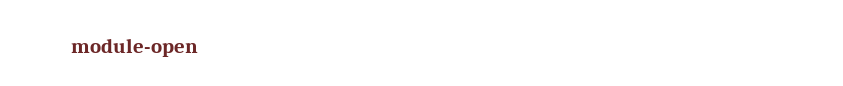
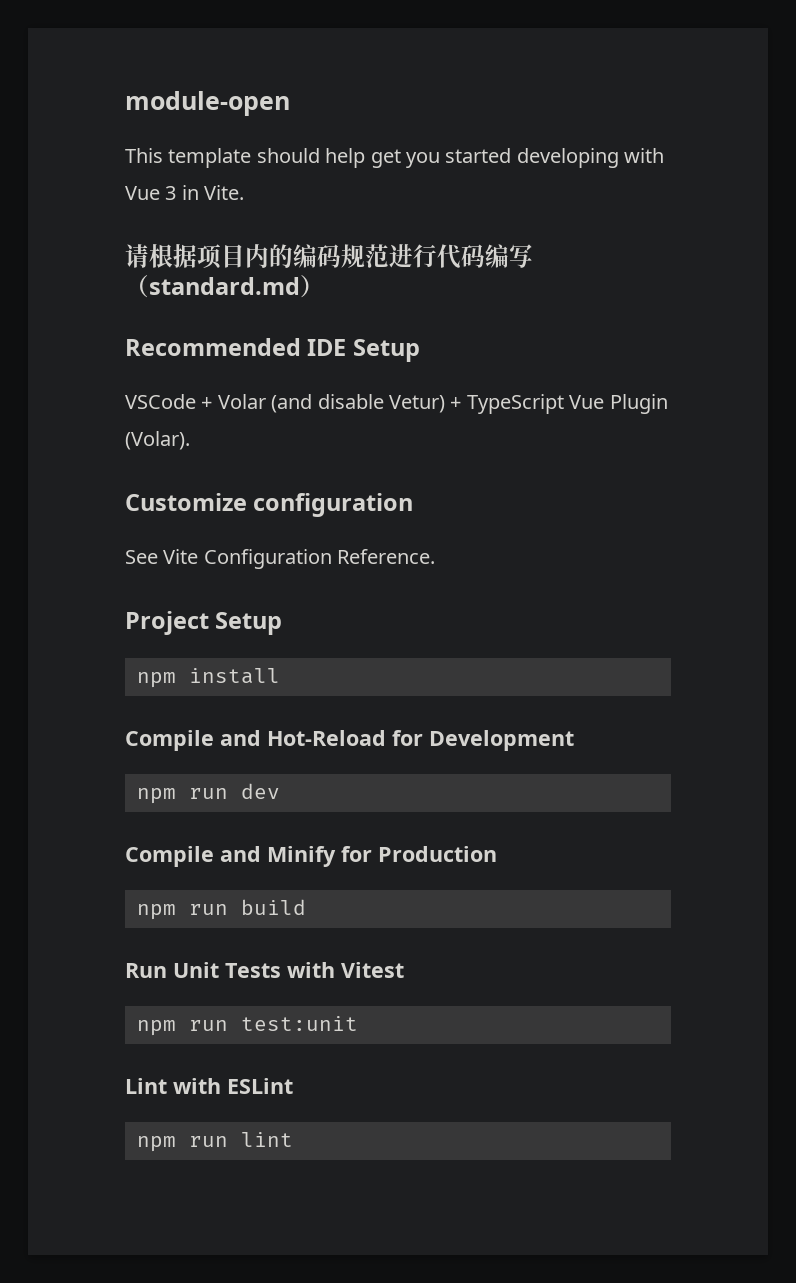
+ This template should help get you started developing with Vue 3 in Vite.
+ 请根据项目内的编码规范进行代码编写（standard.md）
+ Recommended IDE Setup
+ VSCode + Volar (and disable Vetur) + TypeScript Vue Plugin (Volar).
+ Customize configuration
+ See Vite Configuration Reference.
+ Project Setup
+ npm install
+ Compile and Hot-Reload for Development
+ npm run dev
+ Compile and Minify for Production
+ npm run build
+ Run Unit Tests with Vitest
+ npm run test:unit
+ Lint with ESLint
+ npm run lint

